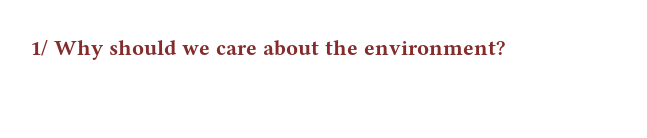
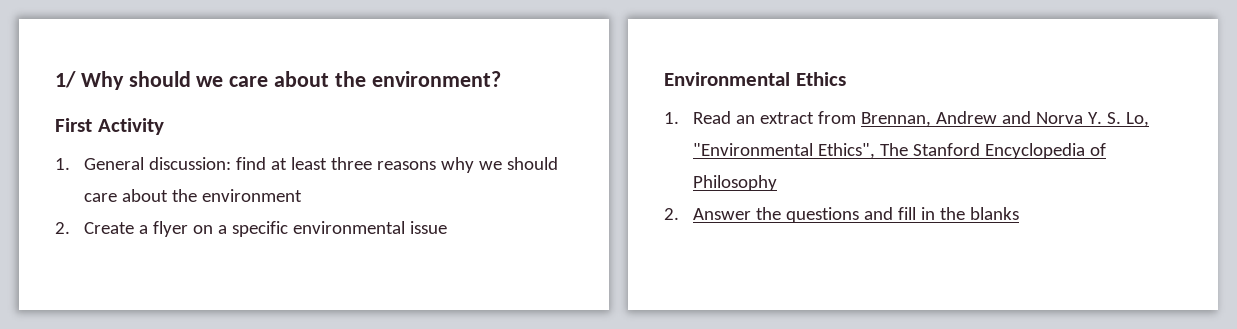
+ First Activity
+ 1. General discussion: find at least three reasons why we should care about the environment
+ 2. Create a flyer on a specific environmental issue
+ Environmental Ethics
+ 1. Read an extract from Brennan, Andrew and Norva Y. S. Lo, "Environmental Ethics", The Stanford Encyclopedia of Philosophy
+ 2. Answer the questions and fill in the blanks

